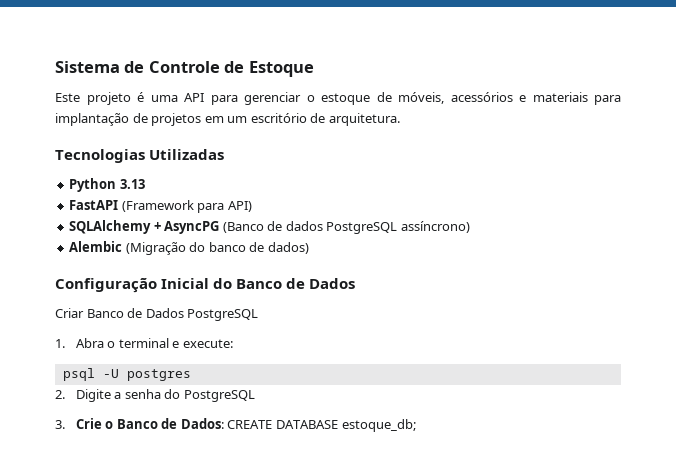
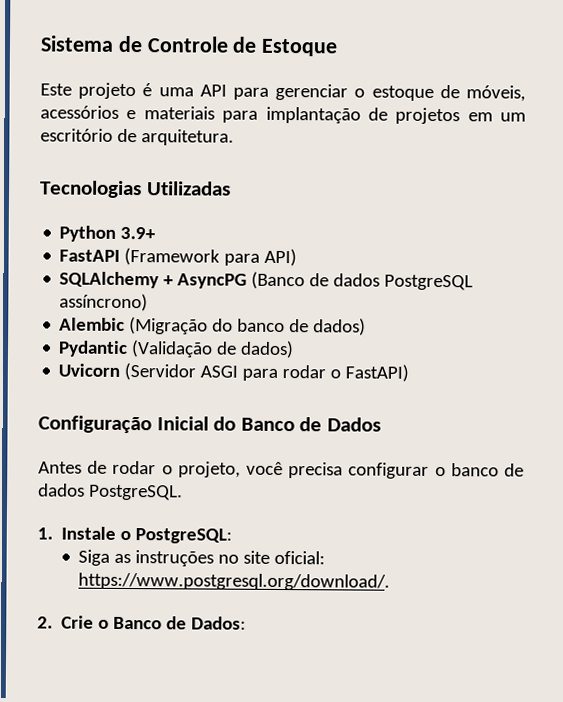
- Python 3.13
+ Python 3.9+
+ Pydantic (Validação de dados)
+ Uvicorn (Servidor ASGI para rodar o FastAPI)
- Criar Banco de Dados PostgreSQL
- 1. Abra o terminal e execute:
- psql -U postgres
- 2. Digite a senha do PostgreSQL
- 3. Crie o Banco de Dados: CREATE DATABASE estoque_db;
+ Antes de rodar o projeto, você precisa configurar o banco de dados PostgreSQL.
+ 1. Instale o PostgreSQL:
+ Siga as instruções no site oficial: https://www.postgresql.org/download/.
+ 2. Crie o Banco de Dados:

